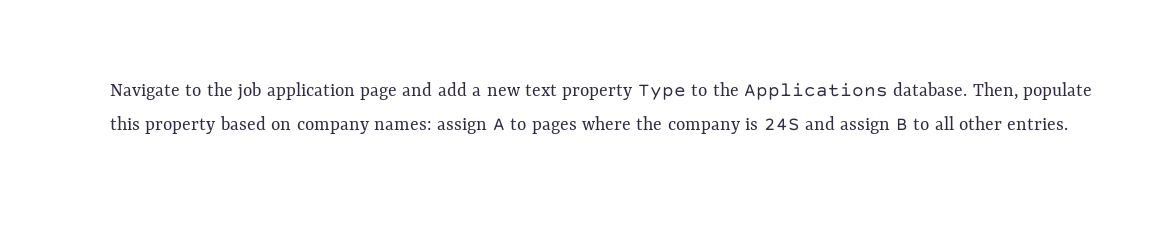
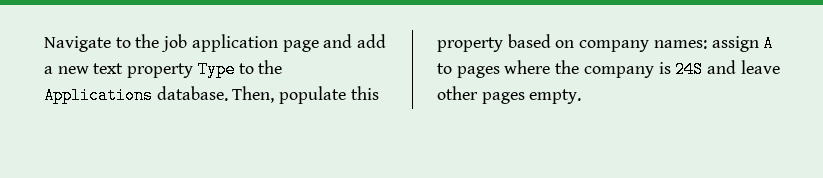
- Then, populate this property based on company names: assign A to pages where the company is 24S and assign B to all other entries.
+ Then, populate this property based on company names: assign A to pages where the company is 24S and leave other pages empty.

